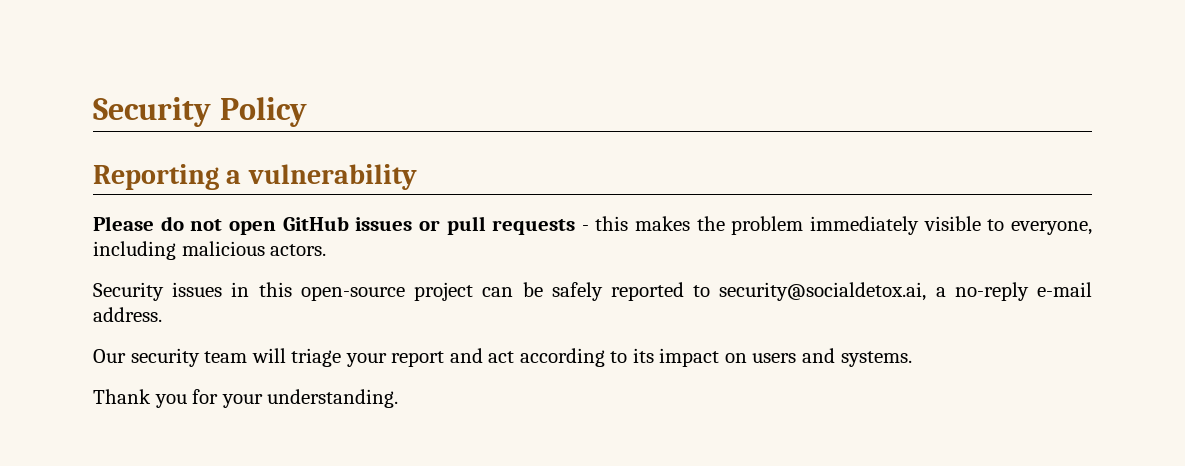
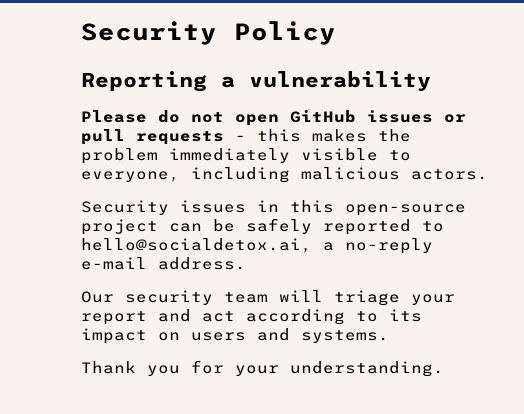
- Security issues in this open-source project can be safely reported to security@socialdetox.ai, a no-reply e-mail address.
+ Security issues in this open-source project can be safely reported to hello@socialdetox.ai, a no-reply e-mail address.

